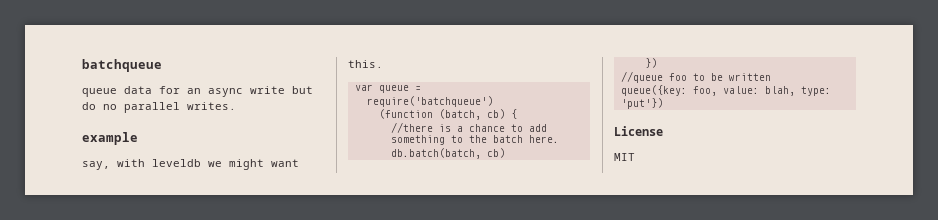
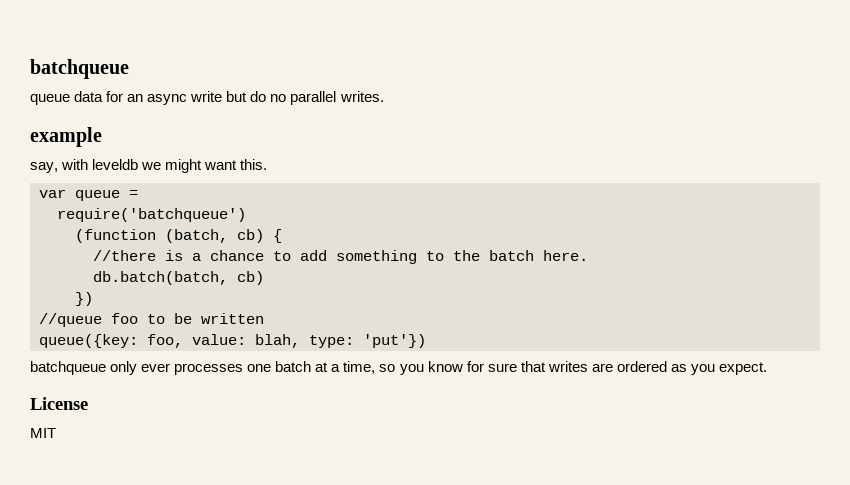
+ batchqueue only ever processes one batch at a time, so you know for sure that writes are ordered as you expect.

